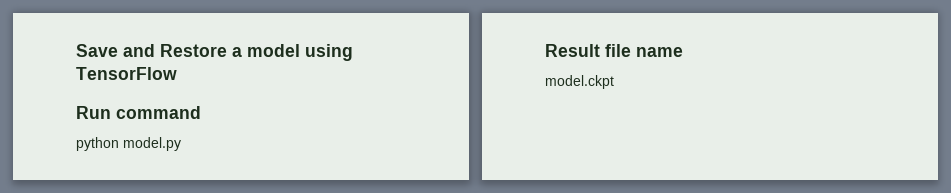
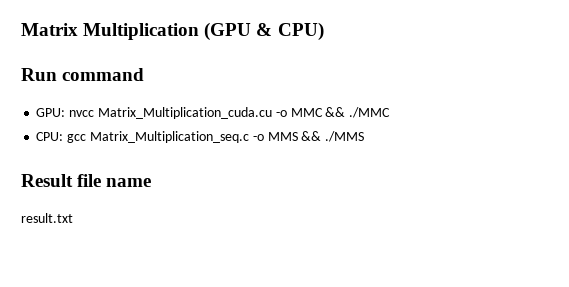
- Save and Restore a model using TensorFlow
+ Matrix Multiplication (GPU & CPU)
  Run command
- python model.py
+ GPU: nvcc Matrix_Multiplication_cuda.cu -o MMC && ./MMC
+ CPU: gcc Matrix_Multiplication_seq.c -o MMS && ./MMS
- model.ckpt
+ result.txt

